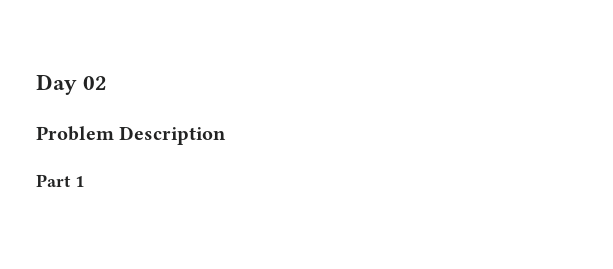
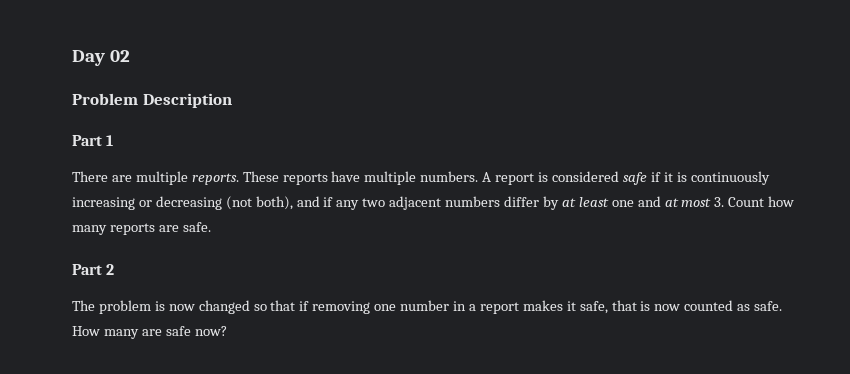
+ There are multiple reports. These reports have multiple numbers. A report is considered safe if it is continuously increasing or decreasing (not both), and if any two adjacent numbers differ by at least one and at most 3. Count how many reports are safe.
+ Part 2
+ The problem is now changed so that if removing one number in a report makes it safe, that is now counted as safe. How many are safe now?

